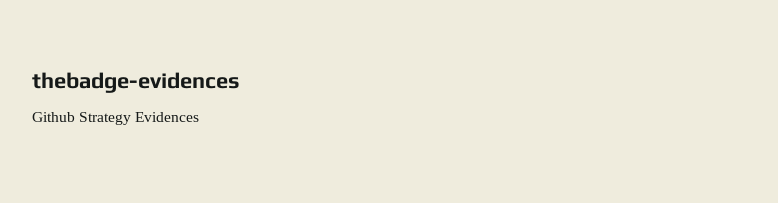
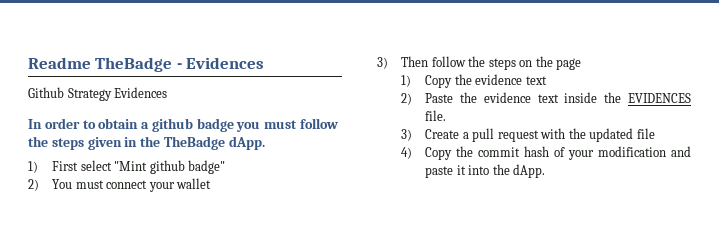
- thebadge-evidences
+ Readme TheBadge - Evidences
+ In order to obtain a github badge you must follow the steps given in the TheBadge dApp.
+ 1) First select "Mint github badge"
+ 2) You must connect your wallet
+ 3) Then follow the steps on the page
+ 1) Copy the evidence text
+ 2) Paste the evidence text inside the EVIDENCES file.
+ 3) Create a pull request with the updated file
+ 4) Copy the commit hash of your modification and paste it into the dApp.

